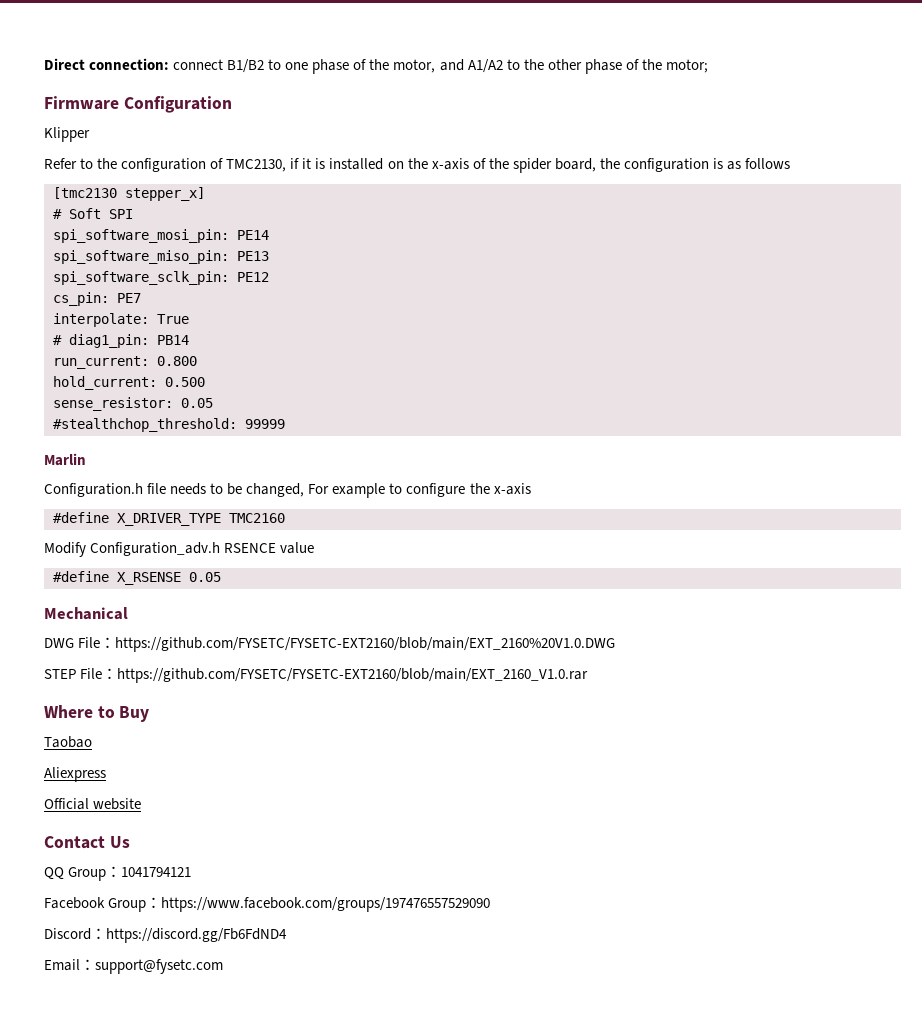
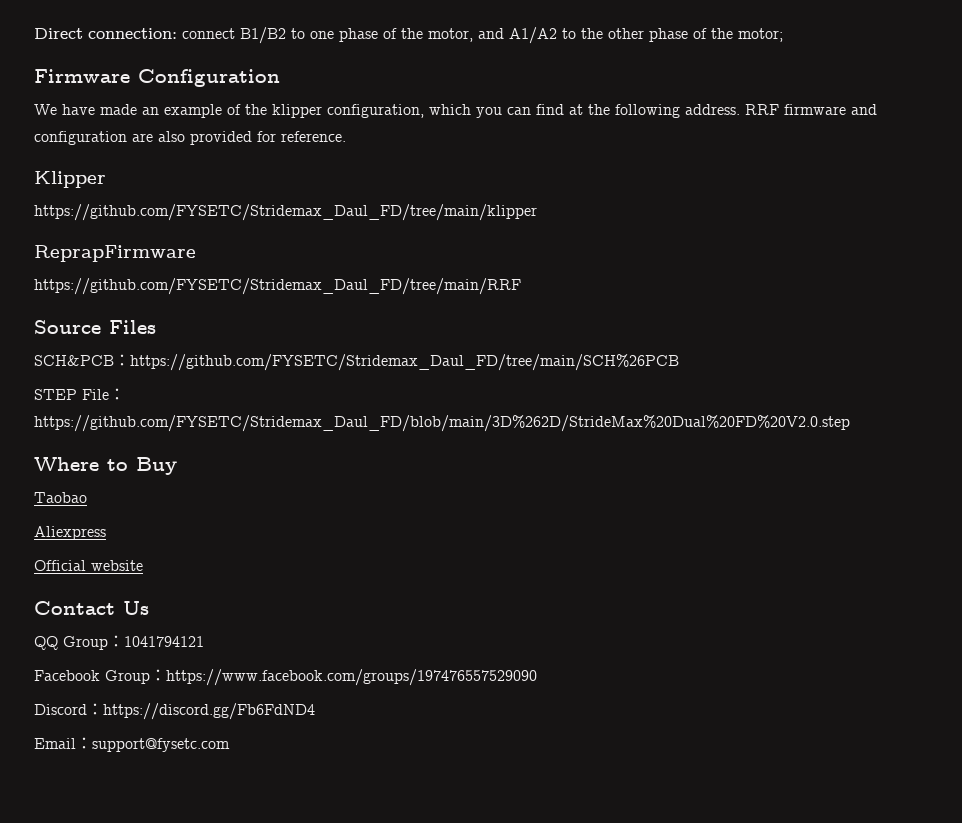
+ We have made an example of the klipper configuration, which you can find at the following address. RRF firmware and configuration are also provided for reference.
  Klipper
- Refer to the configuration of TMC2130, if it is installed on the x-axis of the spider board, the configuration is as follows
- [tmc2130 stepper_x]
- # Soft SPI
- spi_software_mosi_pin: PE14
- spi_software_miso_pin: PE13
- spi_software_sclk_pin: PE12
- cs_pin: PE7
- interpolate: True
- # diag1_pin: PB14
- run_current: 0.800
- hold_current: 0.500
- sense_resistor: 0.05
- #stealthchop_threshold: 99999
- Marlin
- Configuration.h file needs to be changed, For example to configure the x-axis
- #define X_DRIVER_TYPE TMC2160
- Modify Configuration_adv.h RSENCE value
- #define X_RSENSE 0.05
- Mechanical
- DWG File：https://github.com/FYSETC/FYSETC-EXT2160/blob/main/EXT_2160%20V1.0.DWG
+ https://github.com/FYSETC/Stridemax_Daul_FD/tree/main/klipper
+ ReprapFirmware
+ https://github.com/FYSETC/Stridemax_Daul_FD/tree/main/RRF
+ Source Files
+ SCH&PCB：https://github.com/FYSETC/Stridemax_Daul_FD/tree/main/SCH%26PCB
- STEP File：https://github.com/FYSETC/FYSETC-EXT2160/blob/main/EXT_2160_V1.0.rar
+ STEP File：https://github.com/FYSETC/Stridemax_Daul_FD/blob/main/3D%262D/StrideMax%20Dual%20FD%20V2.0.step

